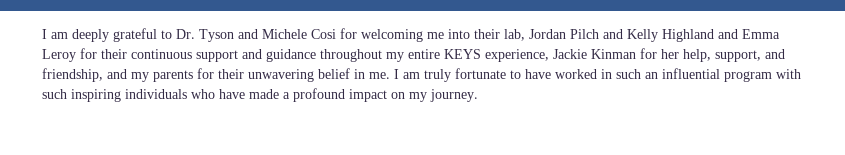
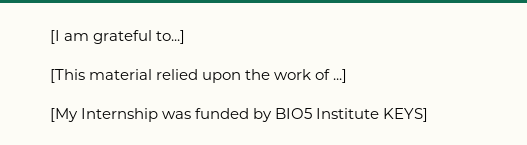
- I am deeply grateful to Dr. Tyson and Michele Cosi for welcoming me into their lab, Jordan Pilch and Kelly Highland and Emma Leroy for their continuous support and guidance throughout my entire KEYS experience, Jackie Kinman for her help, support, and friendship, and my parents for their unwavering belief in me. I am truly fortunate to have worked in such an influential program with such inspiring individuals who have made a profound impact on my journey.
+ [I am grateful to...]
+ [This material relied upon the work of ...]
+ [My Internship was funded by BIO5 Institute KEYS]

